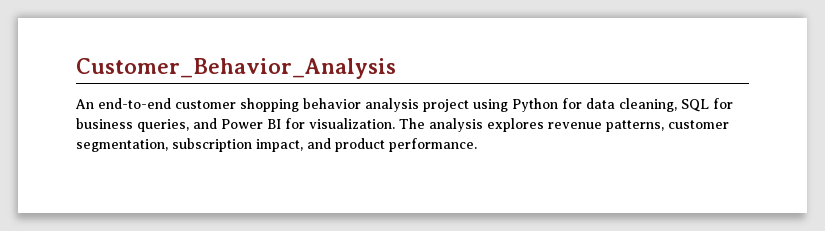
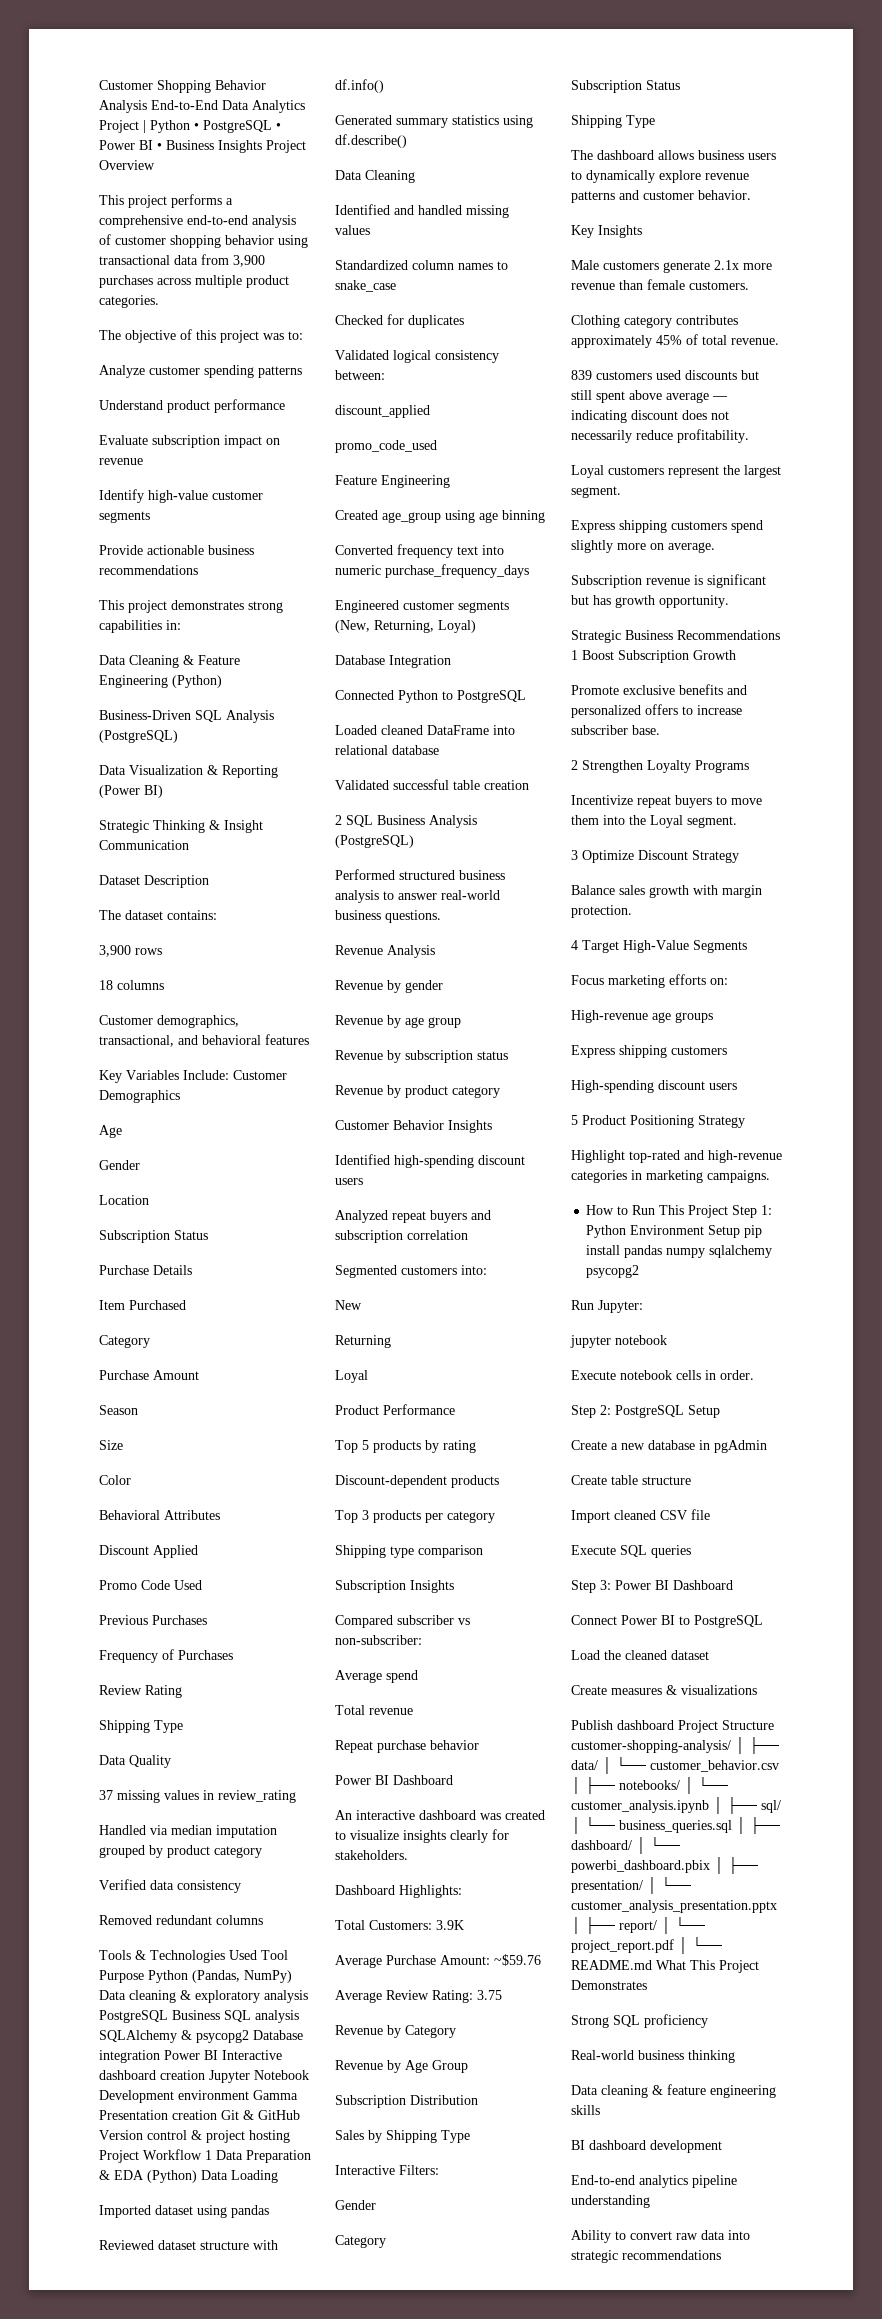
- Customer_Behavior_Analysis
- An end-to-end customer shopping behavior analysis project using Python for data cleaning, SQL for business queries, and Power BI for visualization. The analysis explores revenue patterns, customer segmentation, subscription impact, and product performance.
+ Customer Shopping Behavior Analysis End-to-End Data Analytics Project | Python • PostgreSQL • Power BI • Business Insights Project Overview
+ This project performs a comprehensive end-to-end analysis of customer shopping behavior using transactional data from 3,900 purchases across multiple product categories.
+ The objective of this project was to:
+ Analyze customer spending patterns
+ Understand product performance
+ Evaluate subscription impact on revenue
+ Identify high-value customer segments
+ Provide actionable business recommendations
+ This project demonstrates strong capabilities in:
+ Data Cleaning & Feature Engineering (Python)
+ Business-Driven SQL Analysis (PostgreSQL)
+ Data Visualization & Reporting (Power BI)
+ Strategic Thinking & Insight Communication
+ Dataset Description
+ The dataset contains:
+ 3,900 rows
+ 18 columns
+ Customer demographics, transactional, and behavioral features
+ Key Variables Include: Customer Demographics
+ Age
+ Gender
+ Location
+ Subscription Status
+ Purchase Details
+ Item Purchased
+ Category
+ Purchase Amount
+ Season
+ Size
+ Color
+ Behavioral Attributes
+ Discount Applied
+ Promo Code Used
+ Previous Purchases
+ Frequency of Purchases
+ Review Rating
+ Shipping Type
+ Data Quality
+ 37 missing values in review_rating
+ Handled via median imputation grouped by product category
+ Verified data consistency
+ Removed redundant columns
+ Tools & Technologies Used Tool Purpose Python (Pandas, NumPy) Data cleaning & exploratory analysis PostgreSQL Business SQL analysis SQLAlchemy & psycopg2 Database integration Power BI Interactive dashboard creation Jupyter Notebook Development environment Gamma Presentation creation Git & GitHub Version control & project hosting Project Workflow 1 Data Preparation & EDA (Python) Data Loading
+ Imported dataset using pandas
+ Reviewed dataset structure with df.info()
+ Generated summary statistics using df.describe()
+ Data Cleaning
+ Identified and handled missing values
+ Standardized column names to snake_case
+ Checked for duplicates
+ Validated logical consistency between:
+ discount_applied
+ promo_code_used
+ Feature Engineering
+ Created age_group using age binning
+ Converted frequency text into numeric purchase_frequency_days
+ Engineered customer segments (New, Returning, Loyal)
+ Database Integration
+ Connected Python to PostgreSQL
+ Loaded cleaned DataFrame into relational database
+ Validated successful table creation
+ 2 SQL Business Analysis (PostgreSQL)
+ Performed structured business analysis to answer real-world business questions.
+ Revenue Analysis
+ Revenue by gender
+ Revenue by age group
+ Revenue by subscription status
+ Revenue by product category
+ Customer Behavior Insights
+ Identified high-spending discount users
+ Analyzed repeat buyers and subscription correlation
+ Segmented customers into:
+ New
+ Returning
+ Loyal
+ Product Performance
+ Top 5 products by rating
+ Discount-dependent products
+ Top 3 products per category
+ Shipping type comparison
+ Subscription Insights
+ Compared subscriber vs non-subscriber:
+ Average spend
+ Total revenue
+ Repeat purchase behavior
+ Power BI Dashboard
+ An interactive dashboard was created to visualize insights clearly for stakeholders.
+ Dashboard Highlights:
+ Total Customers: 3.9K
+ Average Purchase Amount: ~$59.76
+ Average Review Rating: 3.75
+ Revenue by Category
+ Revenue by Age Group
+ Subscription Distribution
+ Sales by Shipping Type
+ Interactive Filters:
+ Gender
+ Category
+ Subscription Status
+ Shipping Type
+ The dashboard allows business users to dynamically explore revenue patterns and customer behavior.
+ Key Insights
+ Male customers generate 2.1x more revenue than female customers.
+ Clothing category contributes approximately 45% of total revenue.
+ 839 customers used discounts but still spent above average — indicating discount does not necessarily reduce profitability.
+ Loyal customers represent the largest segment.
+ Express shipping customers spend slightly more on average.
+ Subscription revenue is significant but has growth opportunity.
+ Strategic Business Recommendations 1 Boost Subscription Growth
+ Promote exclusive benefits and personalized offers to increase subscriber base.
+ 2 Strengthen Loyalty Programs
+ Incentivize repeat buyers to move them into the Loyal segment.
+ 3 Optimize Discount Strategy
+ Balance sales growth with margin protection.
+ 4 Target High-Value Segments
+ Focus marketing efforts on:
+ High-revenue age groups
+ Express shipping customers
+ High-spending discount users
+ 5 Product Positioning Strategy
+ Highlight top-rated and high-revenue categories in marketing campaigns.
+ How to Run This Project Step 1: Python Environment Setup pip install pandas numpy sqlalchemy psycopg2
+ Run Jupyter:
+ jupyter notebook
+ Execute notebook cells in order.
+ Step 2: PostgreSQL Setup
+ Create a new database in pgAdmin
+ Create table structure
+ Import cleaned CSV file
+ Execute SQL queries
+ Step 3: Power BI Dashboard
+ Connect Power BI to PostgreSQL
+ Load the cleaned dataset
+ Create measures & visualizations
+ Publish dashboard Project Structure customer-shopping-analysis/ │ ├── data/ │ └── customer_behavior.csv │ ├── notebooks/ │ └── customer_analysis.ipynb │ ├── sql/ │ └── business_queries.sql │ ├── dashboard/ │ └── powerbi_dashboard.pbix │ ├── presentation/ │ └── customer_analysis_presentation.pptx │ ├── report/ │ └── project_report.pdf │ └── README.md What This Project Demonstrates
+ Strong SQL proficiency
+ Real-world business thinking
+ Data cleaning & feature engineering skills
+ BI dashboard development
+ End-to-end analytics pipeline understanding
+ Ability to convert raw data into strategic recommendations

